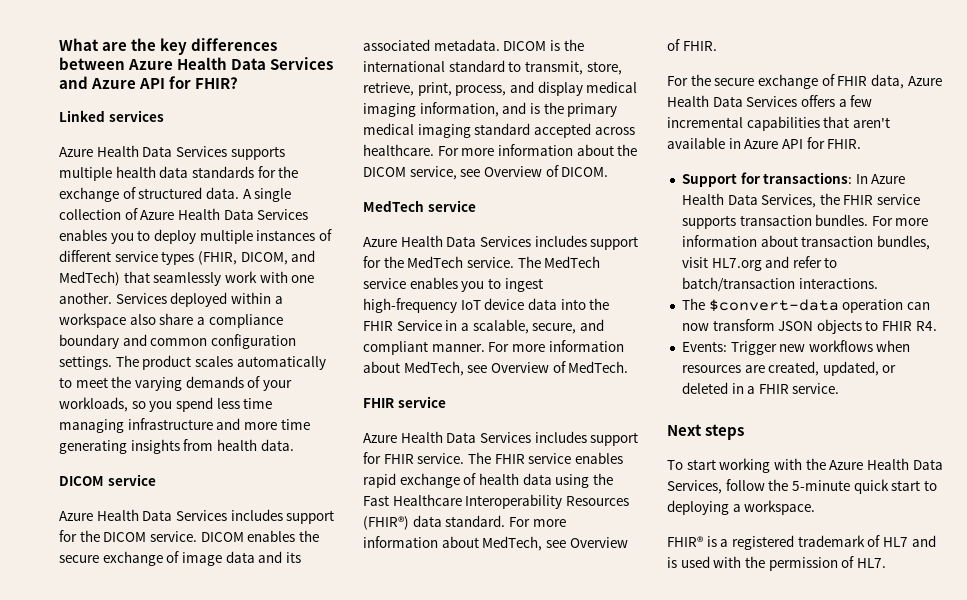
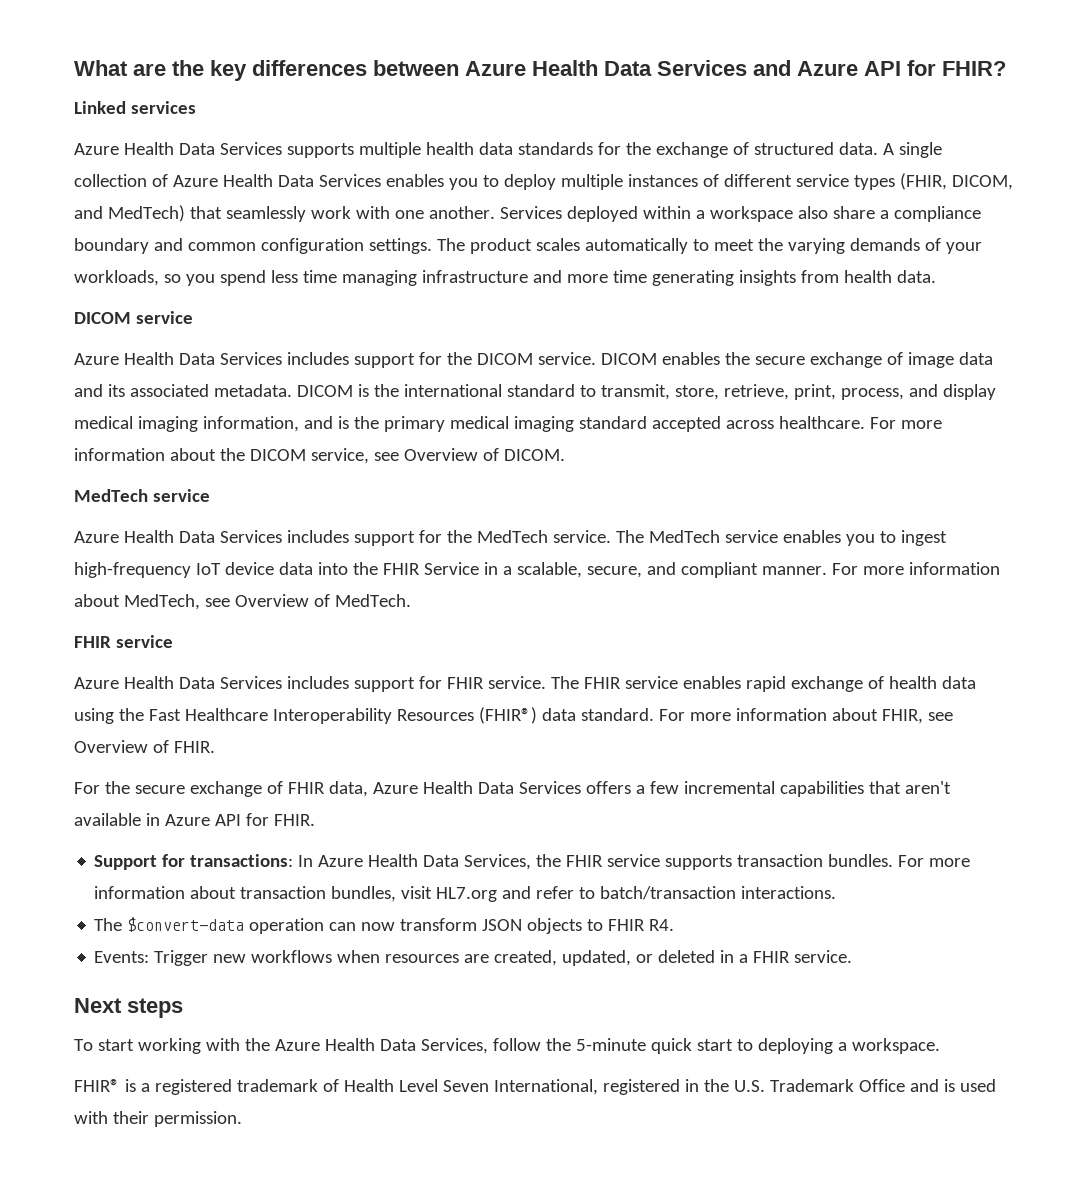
- For more information about MedTech, see Overview of FHIR.
+ For more information about FHIR, see Overview of FHIR.
- FHIR® is a registered trademark of HL7 and is used with the permission of HL7.
+ FHIR® is a registered trademark of Health Level Seven International, registered in the U.S. Trademark Office and is used with their permission.

